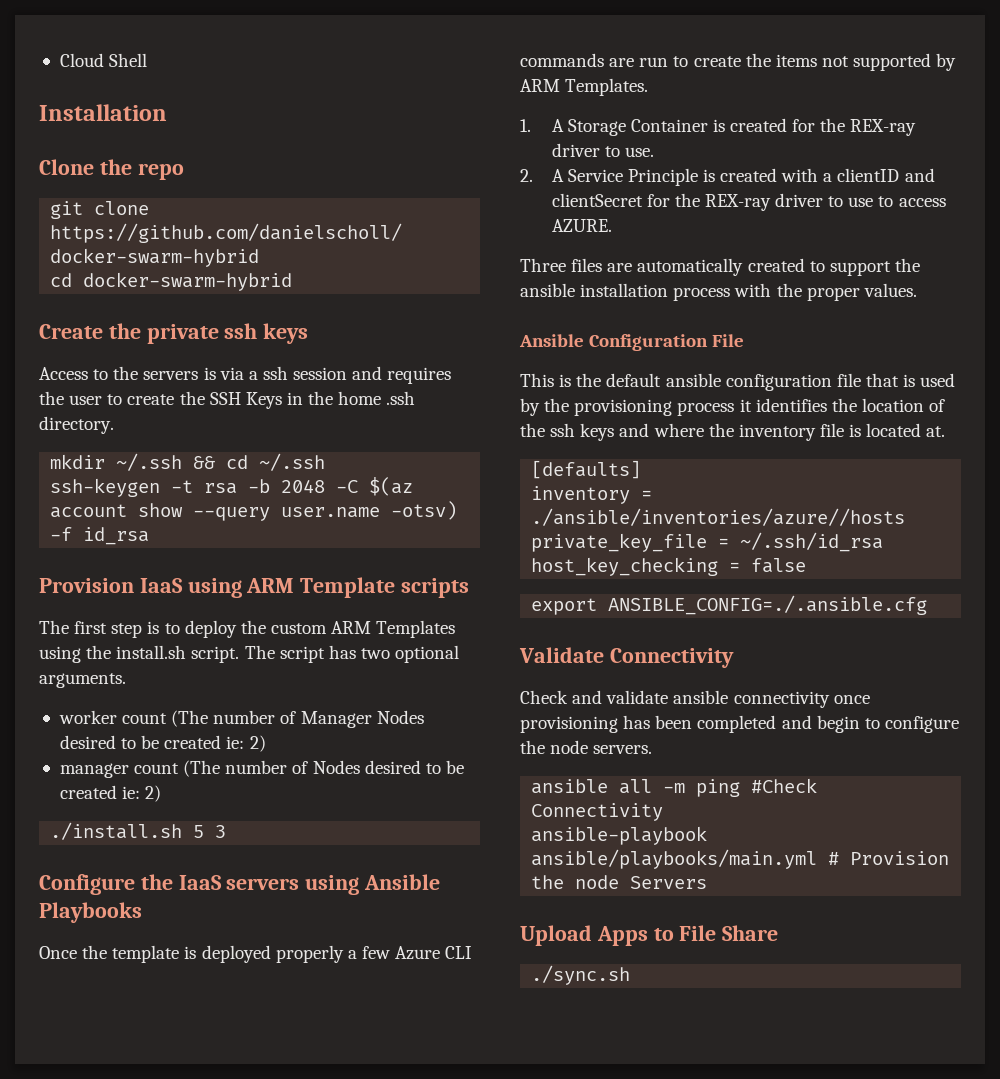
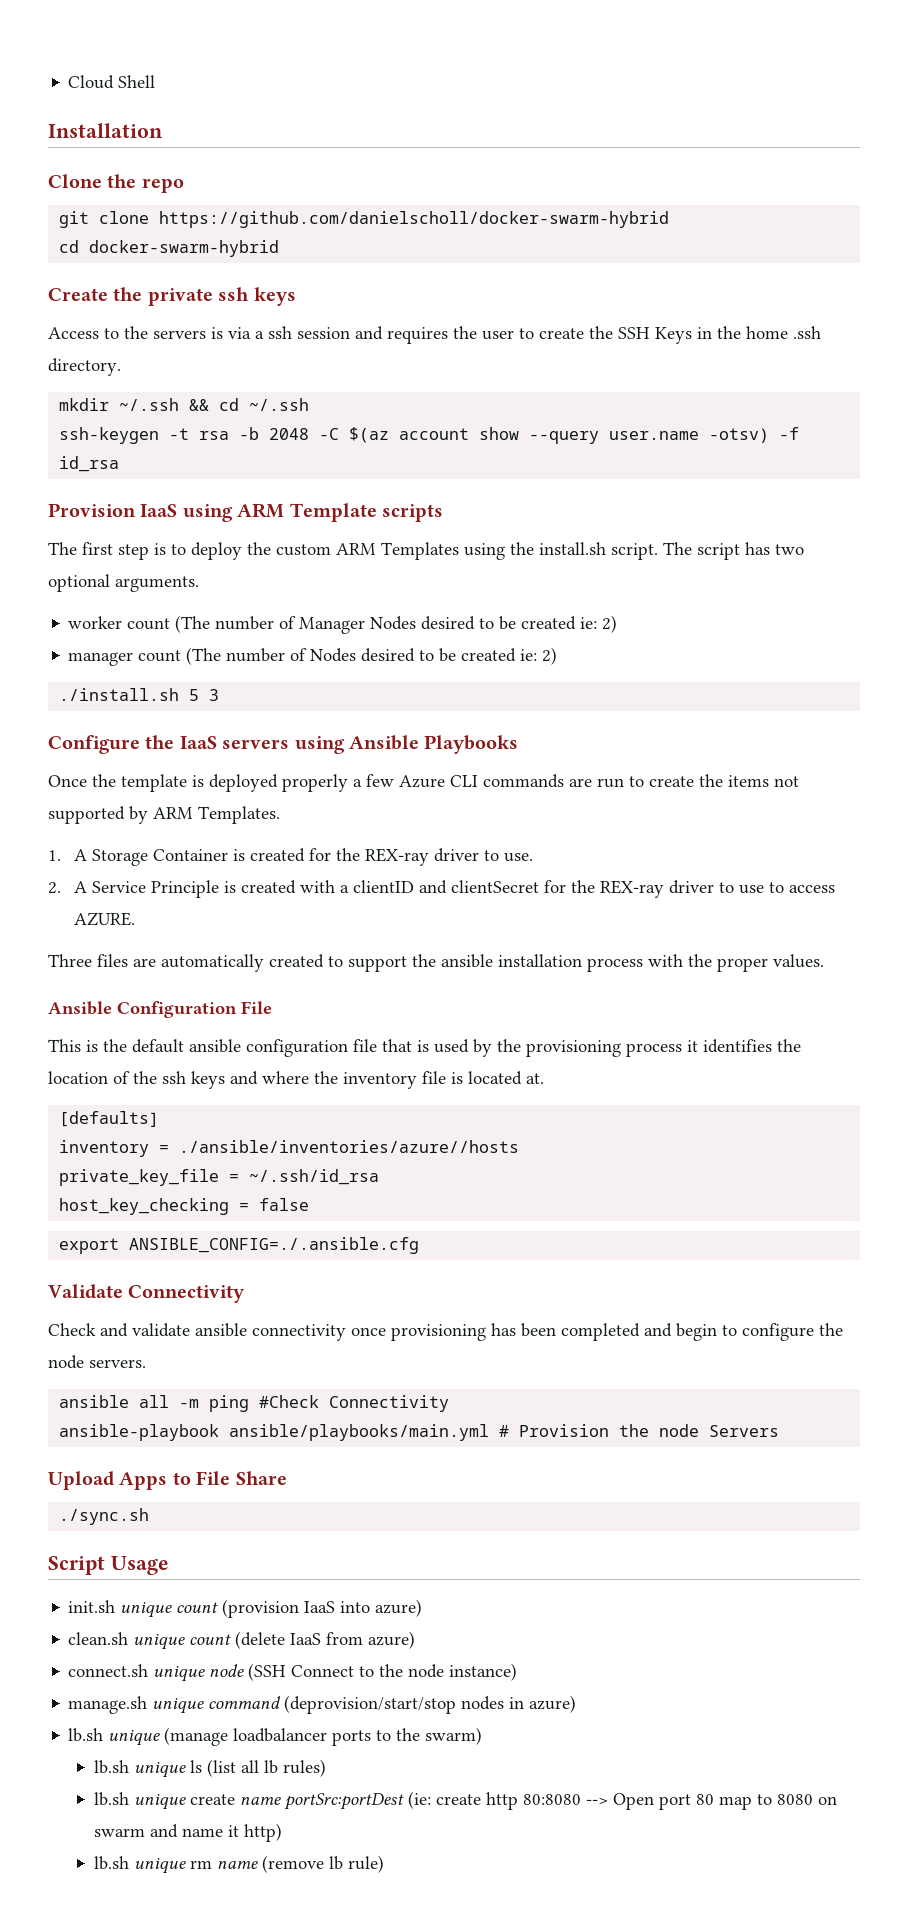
+ Script Usage
+ init.sh unique count (provision IaaS into azure)
+ clean.sh unique count (delete IaaS from azure)
+ connect.sh unique node (SSH Connect to the node instance)
+ manage.sh unique command (deprovision/start/stop nodes in azure)
+ lb.sh unique (manage loadbalancer ports to the swarm)
+ lb.sh unique ls (list all lb rules)
+ lb.sh unique create name portSrc:portDest (ie: create http 80:8080 --> Open port 80 map to 8080 on swarm and name it http)
+ lb.sh unique rm name (remove lb rule)

